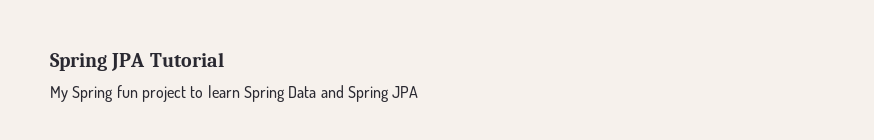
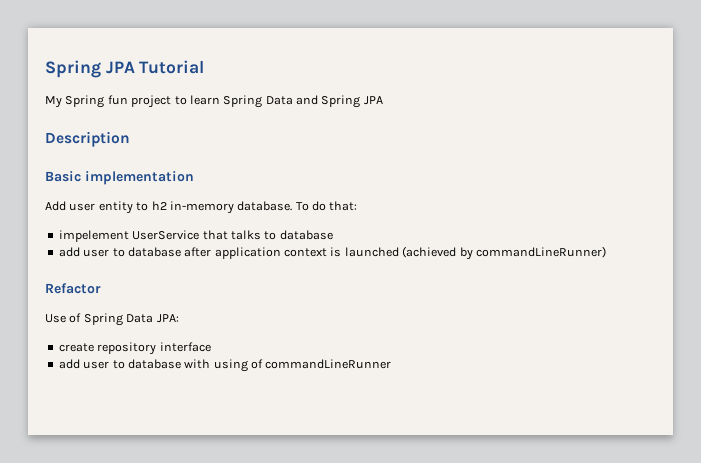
+ Description
+ Basic implementation
+ Add user entity to h2 in-memory database. To do that:
+ impelement UserService that talks to database
+ add user to database after application context is launched (achieved by commandLineRunner)
+ Refactor
+ Use of Spring Data JPA:
+ create repository interface
+ add user to database with using of commandLineRunner

